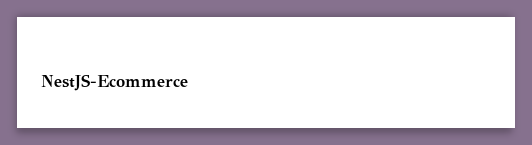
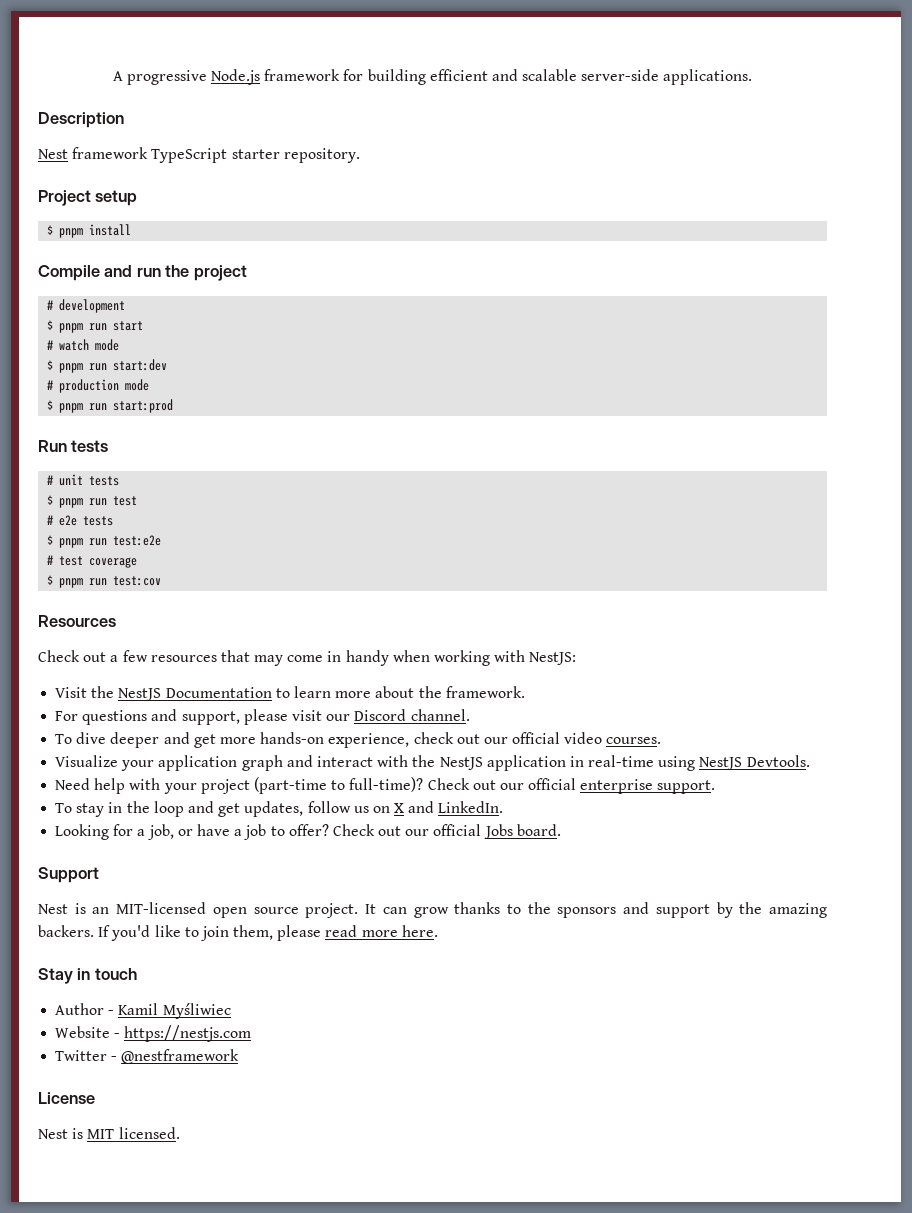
- NestJS-Ecommerce
+ A progressive Node.js framework for building efficient and scalable server-side applications.
+ Description
+ Nest framework TypeScript starter repository.
+ Project setup
+ $ pnpm install
+ Compile and run the project
+ # development
+ $ pnpm run start
+ # watch mode
+ $ pnpm run start:dev
+ # production mode
+ $ pnpm run start:prod
+ Run tests
+ # unit tests
+ $ pnpm run test
+ # e2e tests
+ $ pnpm run test:e2e
+ # test coverage
+ $ pnpm run test:cov
+ Resources
+ Check out a few resources that may come in handy when working with NestJS:
+ Visit the NestJS Documentation to learn more about the framework.
+ For questions and support, please visit our Discord channel.
+ To dive deeper and get more hands-on experience, check out our official video courses.
+ Visualize your application graph and interact with the NestJS application in real-time using NestJS Devtools.
+ Need help with your project (part-time to full-time)? Check out our official enterprise support.
+ To stay in the loop and get updates, follow us on X and LinkedIn.
+ Looking for a job, or have a job to offer? Check out our official Jobs board.
+ Support
+ Nest is an MIT-licensed open source project. It can grow thanks to the sponsors and support by the amazing backers. If you'd like to join them, please read more here.
+ Stay in touch
+ Author - Kamil Myśliwiec
+ Website - https://nestjs.com
+ Twitter - @nestframework
+ License
+ Nest is MIT licensed.

